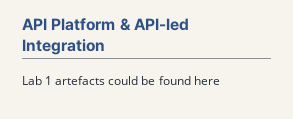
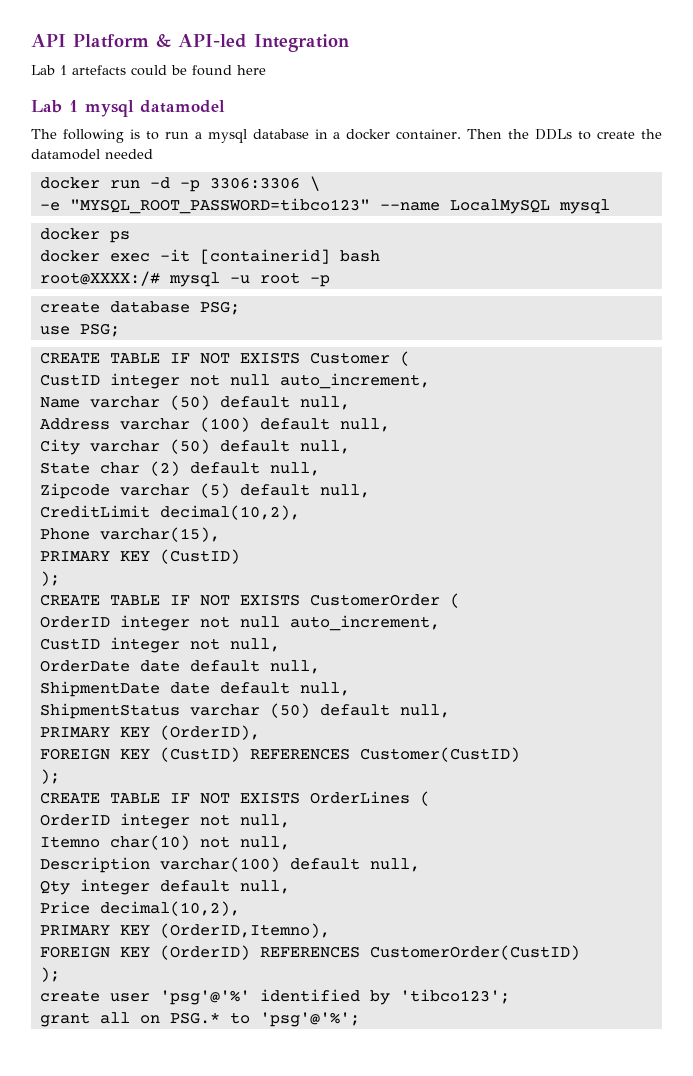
+ Lab 1 mysql datamodel
+ The following is to run a mysql database in a docker container. Then the DDLs to create the datamodel needed
+ docker run -d -p 3306:3306 \
+ -e "MYSQL_ROOT_PASSWORD=tibco123" --name LocalMySQL mysql
+ docker ps
+ docker exec -it [containerid] bash
+ root@XXXX:/# mysql -u root -p
+ create database PSG;
+ use PSG;
+ CREATE TABLE IF NOT EXISTS Customer (
+ CustID integer not null auto_increment,
+ Name varchar (50) default null,
+ Address varchar (100) default null,
+ City varchar (50) default null,
+ State char (2) default null,
+ Zipcode varchar (5) default null,
+ CreditLimit decimal(10,2),
+ Phone varchar(15),
+ PRIMARY KEY (CustID)
+ );
+ CREATE TABLE IF NOT EXISTS CustomerOrder (
+ OrderID integer not null auto_increment,
+ CustID integer not null,
+ OrderDate date default null,
+ ShipmentDate date default null,
+ ShipmentStatus varchar (50) default null,
+ PRIMARY KEY (OrderID),
+ FOREIGN KEY (CustID) REFERENCES Customer(CustID)
+ );
+ CREATE TABLE IF NOT EXISTS OrderLines (
+ OrderID integer not null,
+ Itemno char(10) not null,
+ Description varchar(100) default null,
+ Qty integer default null,
+ Price decimal(10,2),
+ PRIMARY KEY (OrderID,Itemno),
+ FOREIGN KEY (OrderID) REFERENCES CustomerOrder(CustID)
+ );
+ create user 'psg'@'%' identified by 'tibco123';
+ grant all on PSG.* to 'psg'@'%';

